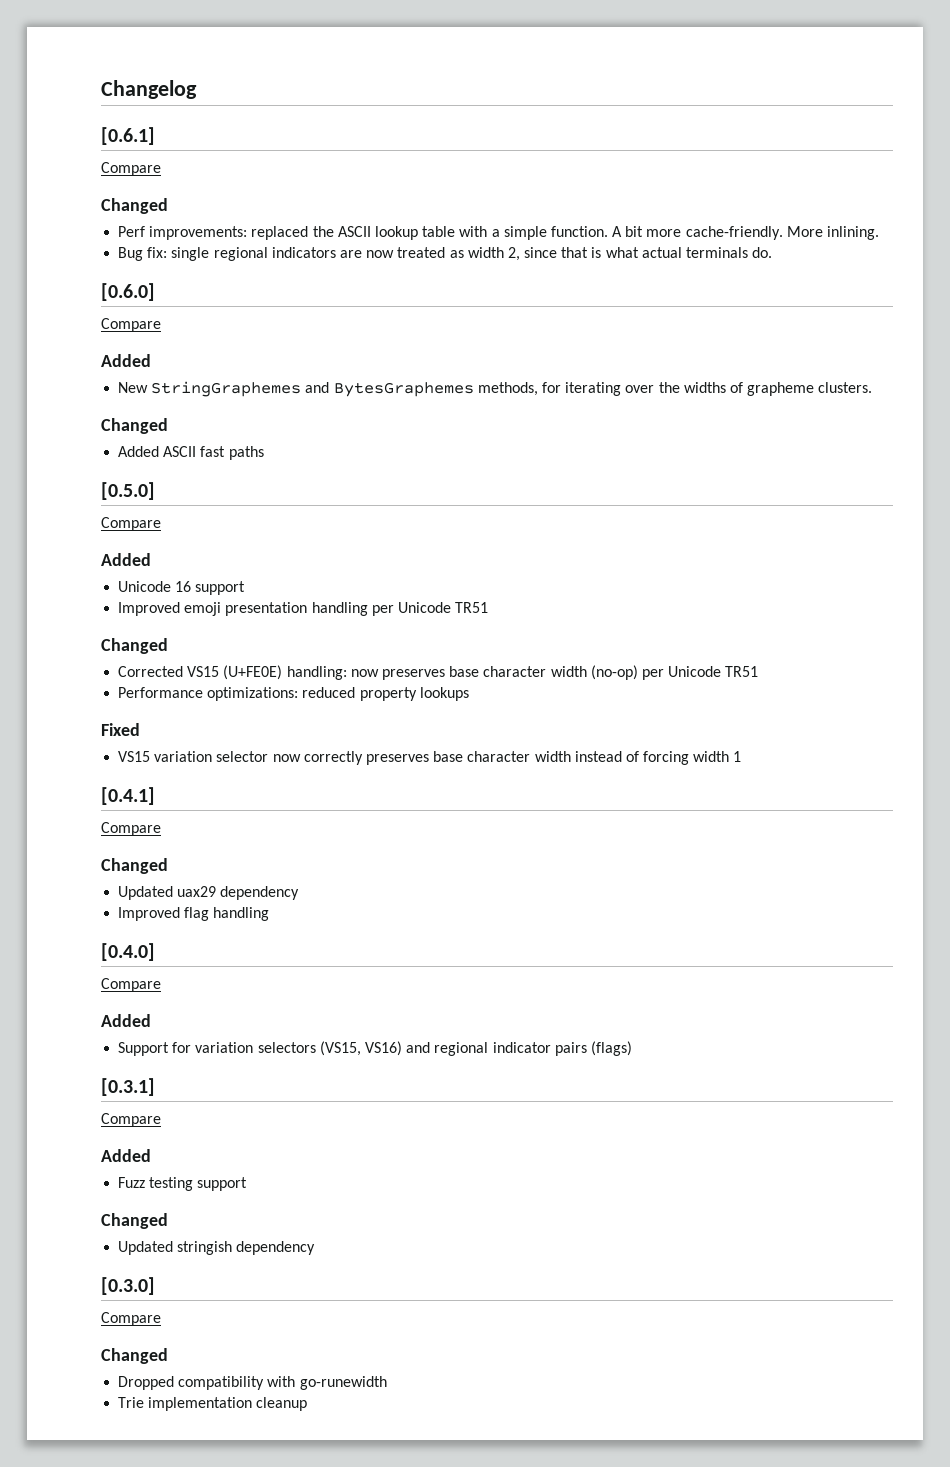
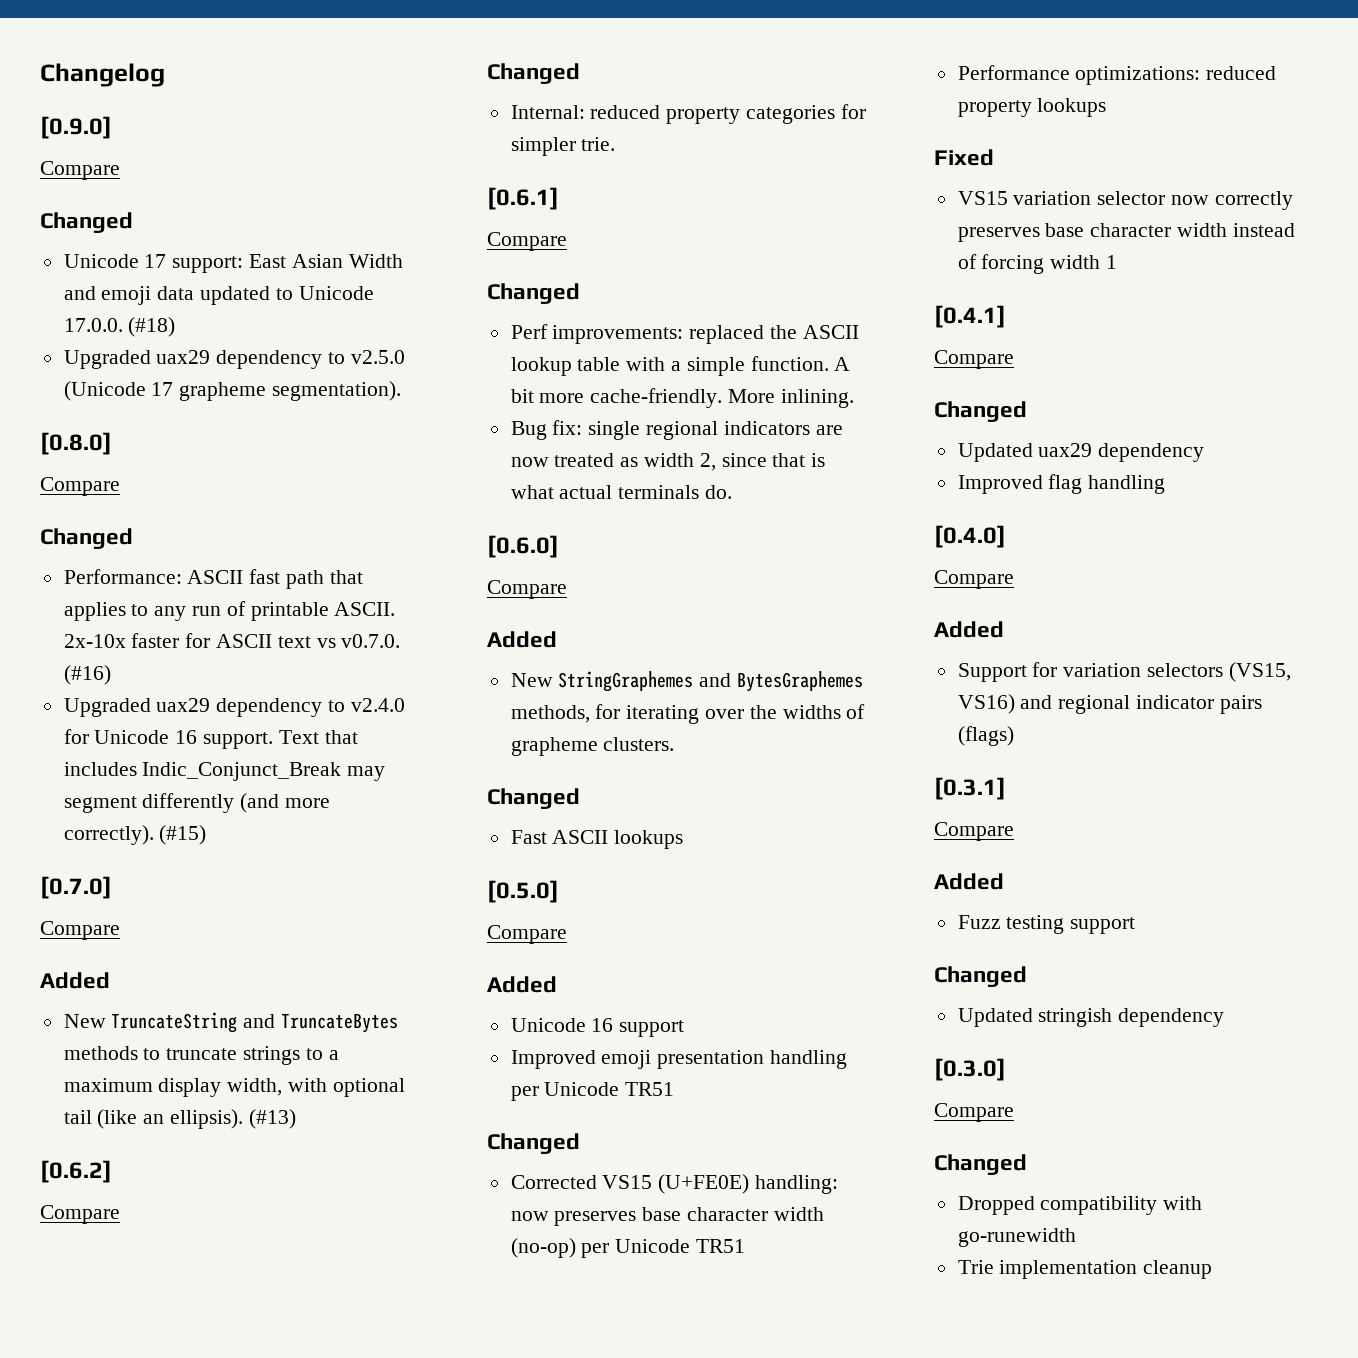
+ [0.9.0]
+ Compare
+ Changed
+ Unicode 17 support: East Asian Width and emoji data updated to Unicode 17.0.0. (#18)
+ Upgraded uax29 dependency to v2.5.0 (Unicode 17 grapheme segmentation).
+ [0.8.0]
+ Compare
+ Changed
+ Performance: ASCII fast path that applies to any run of printable ASCII. 2x-10x faster for ASCII text vs v0.7.0. (#16)
+ Upgraded uax29 dependency to v2.4.0 for Unicode 16 support. Text that includes Indic_Conjunct_Break may segment differently (and more correctly). (#15)
+ [0.7.0]
+ Compare
+ Added
+ New TruncateString and TruncateBytes methods to truncate strings to a maximum display width, with optional tail (like an ellipsis). (#13)
+ [0.6.2]
+ Compare
+ Changed
+ Internal: reduced property categories for simpler trie.
- Added ASCII fast paths
+ Fast ASCII lookups

